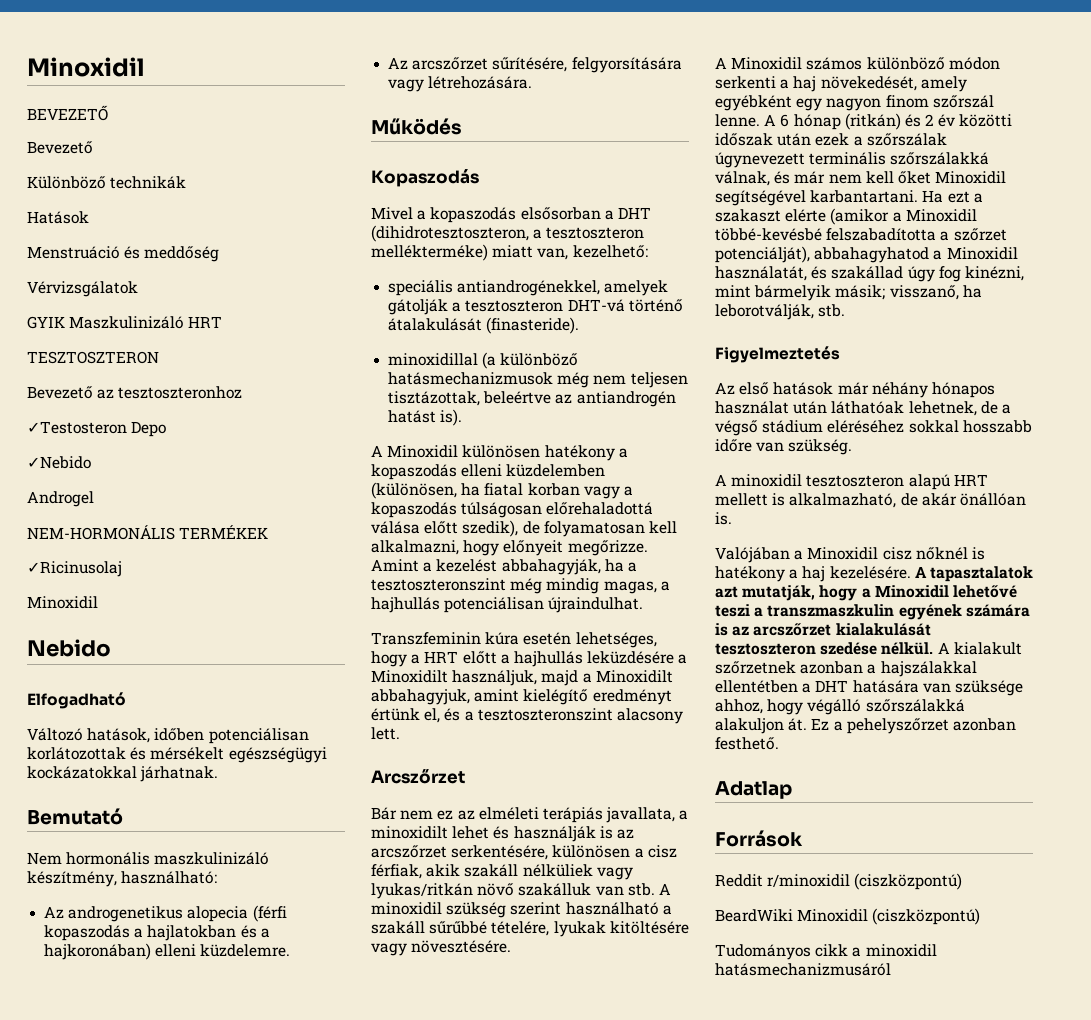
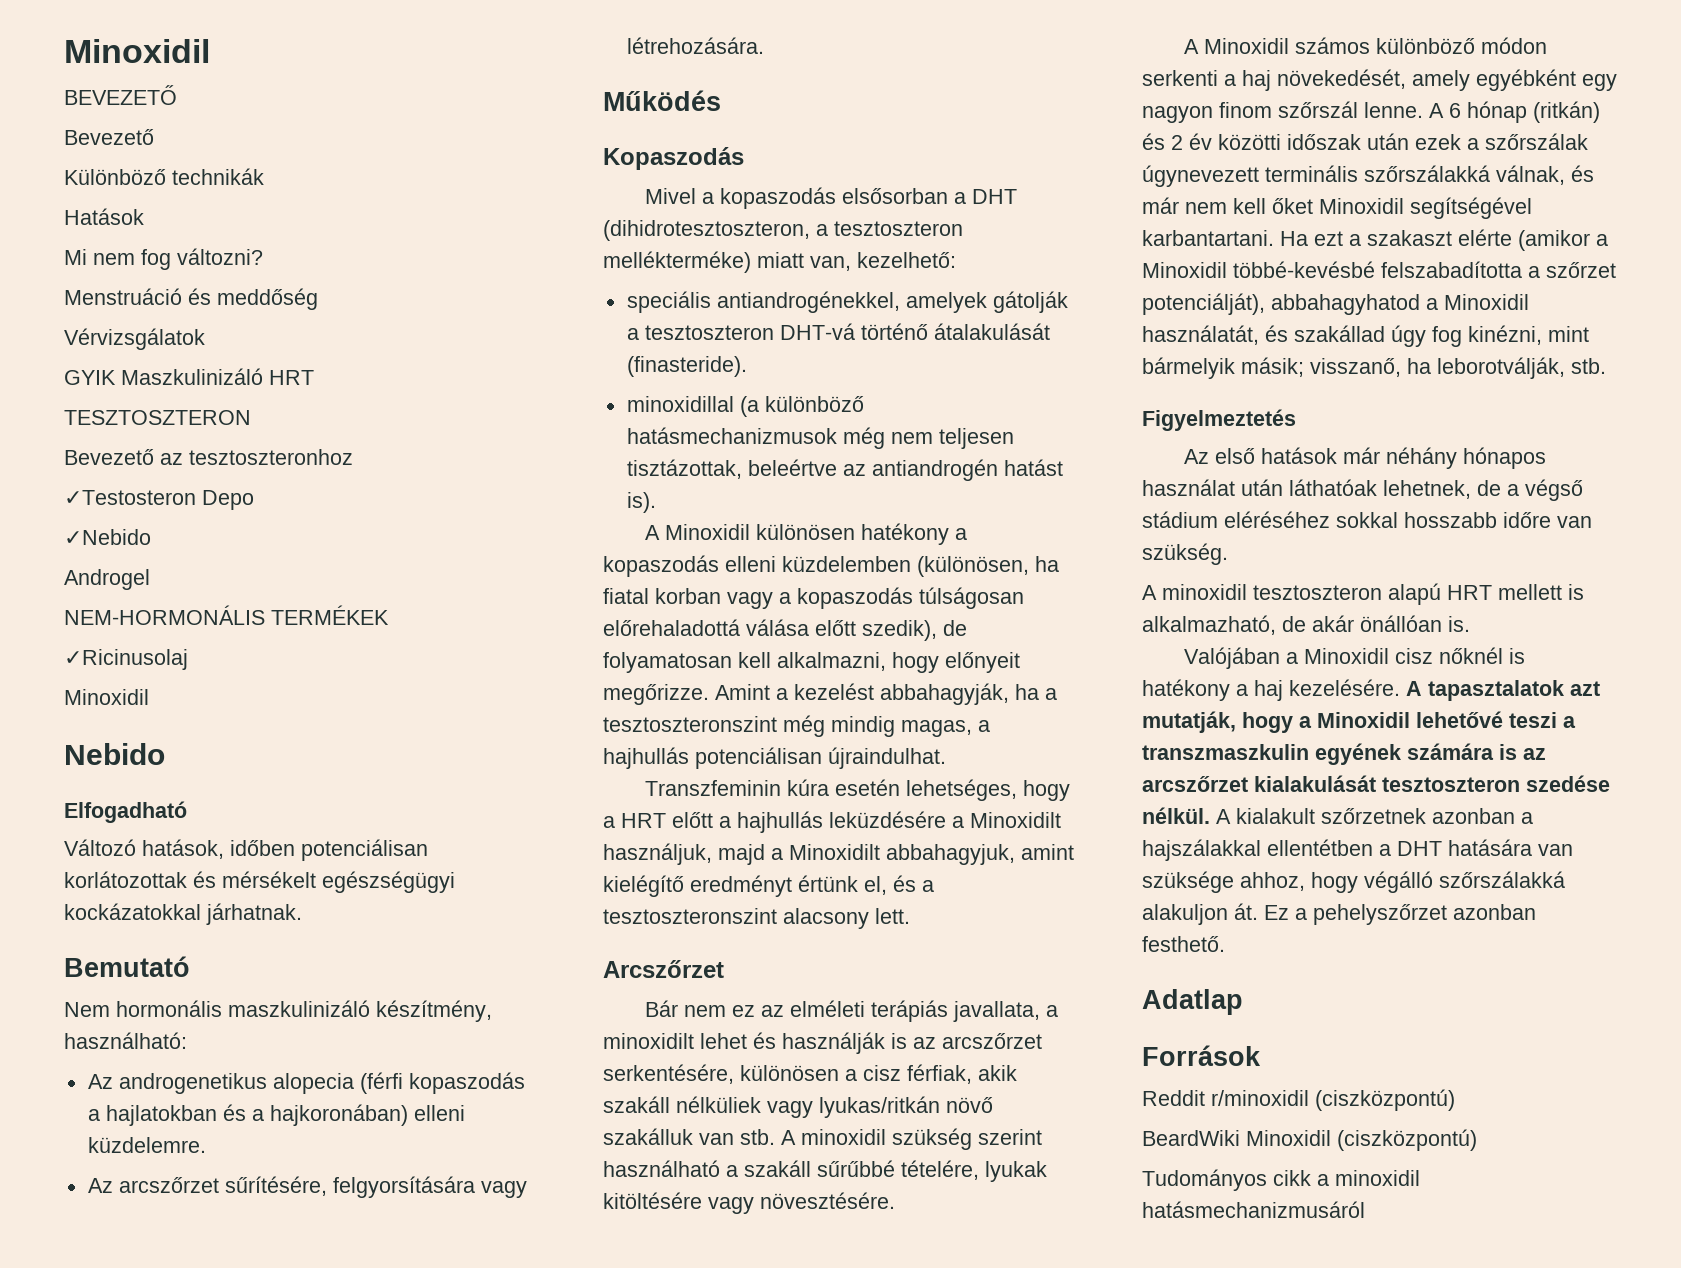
+ Mi nem fog változni?

